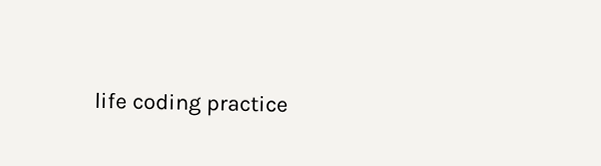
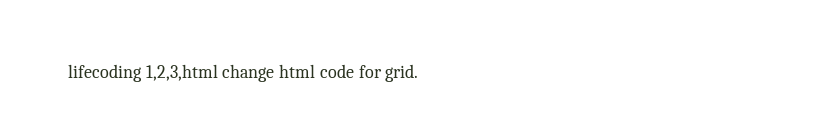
- life coding practice
+ lifecoding 1,2,3,html change html code for grid.

